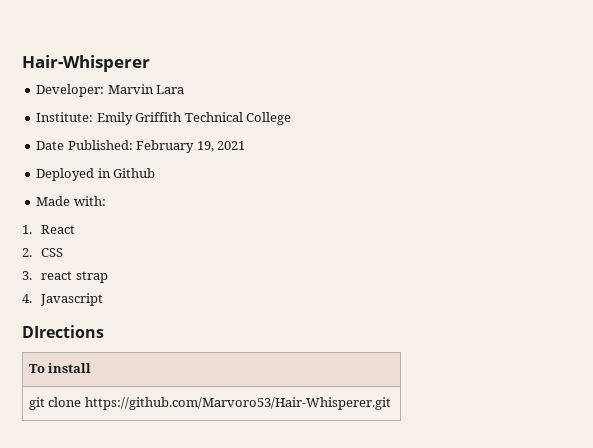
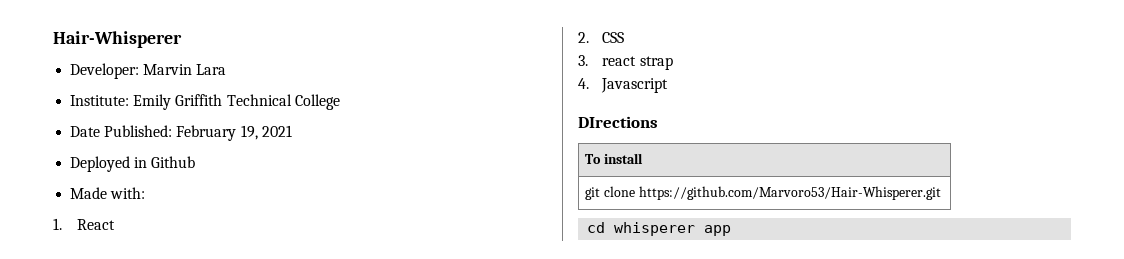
+ cd whisperer app

